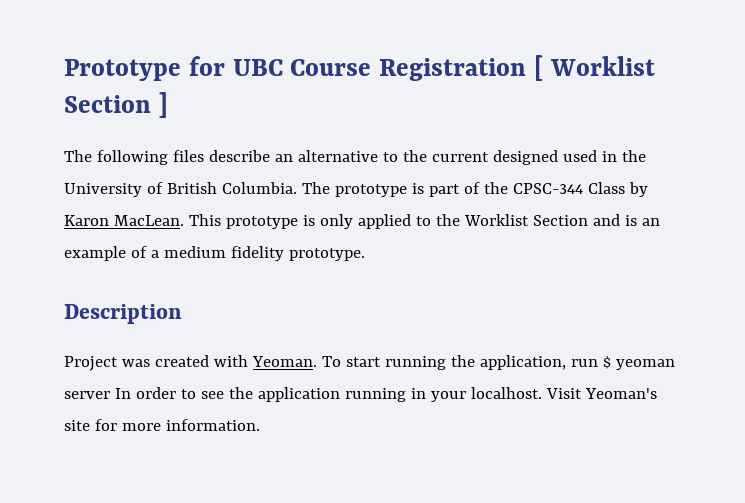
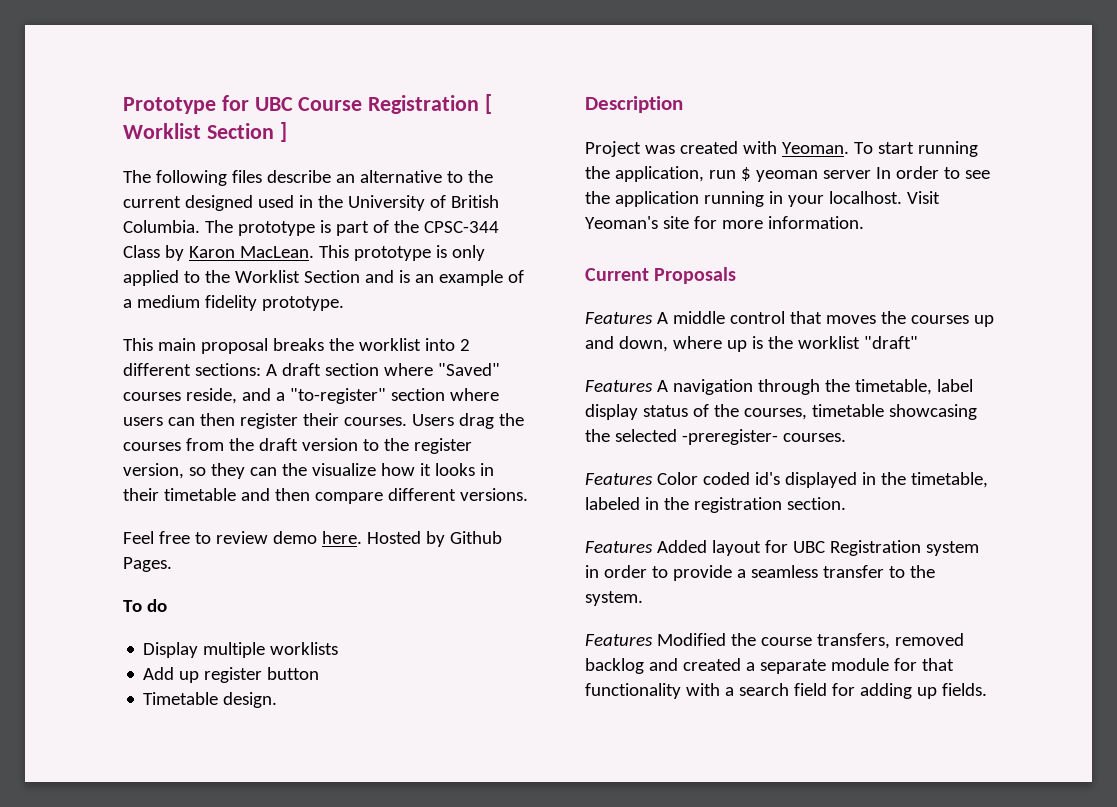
+ This main proposal breaks the worklist into 2 different sections: A draft section where "Saved" courses reside, and a "to-register" section where users can then register their courses. Users drag the courses from the draft version to the register version, so they can the visualize how it looks in their timetable and then compare different versions.
+ Feel free to review demo here. Hosted by Github Pages.
+ To do
+ Display multiple worklists
+ Add up register button
+ Timetable design.
+ Current Proposals
+ Features A middle control that moves the courses up and down, where up is the worklist "draft"
+ Features A navigation through the timetable, label display status of the courses, timetable showcasing the selected -preregister- courses.
+ Features Color coded id's displayed in the timetable, labeled in the registration section.
+ Features Added layout for UBC Registration system in order to provide a seamless transfer to the system.
+ Features Modified the course transfers, removed backlog and created a separate module for that functionality with a search field for adding up fields.

